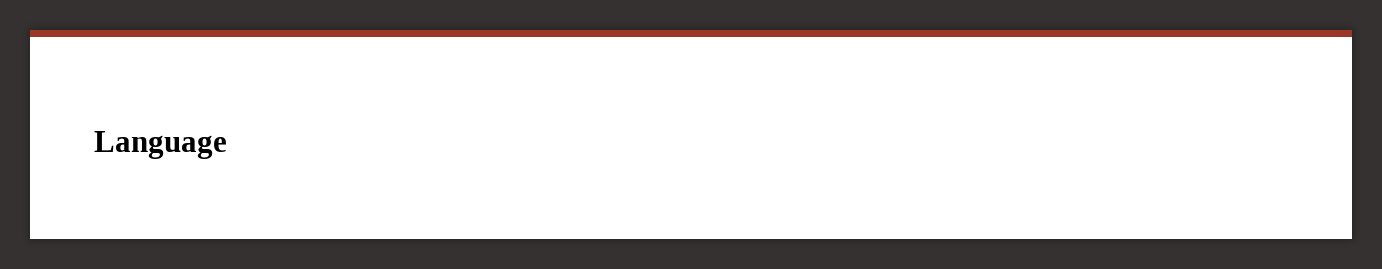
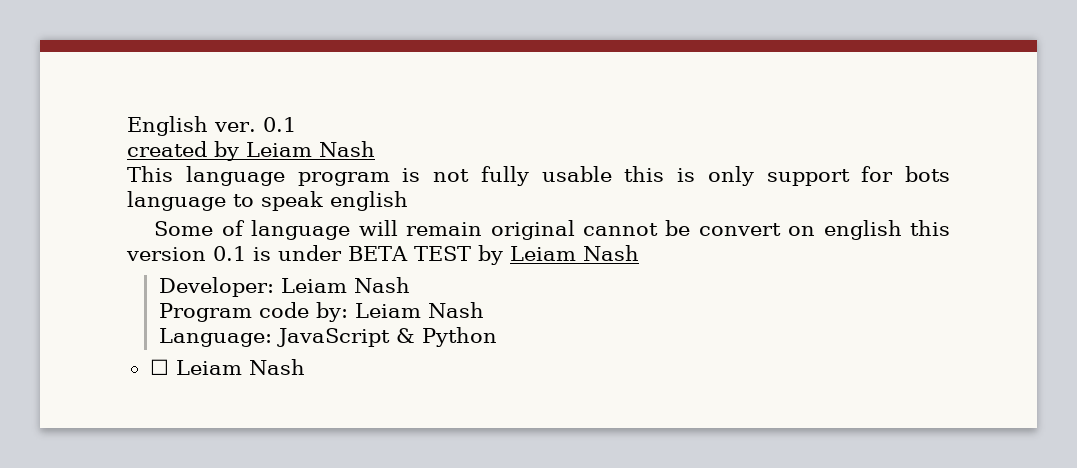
- Language
+ English ver. 0.1
+ created by Leiam Nash
+ This language program is not fully usable this is only support for bots language to speak english
+ Some of language will remain original cannot be convert on english this version 0.1 is under BETA TEST by Leiam Nash
+ Developer: Leiam Nash
+ Program code by: Leiam Nash
+ Language: JavaScript & Python
+ ☐ Leiam Nash

